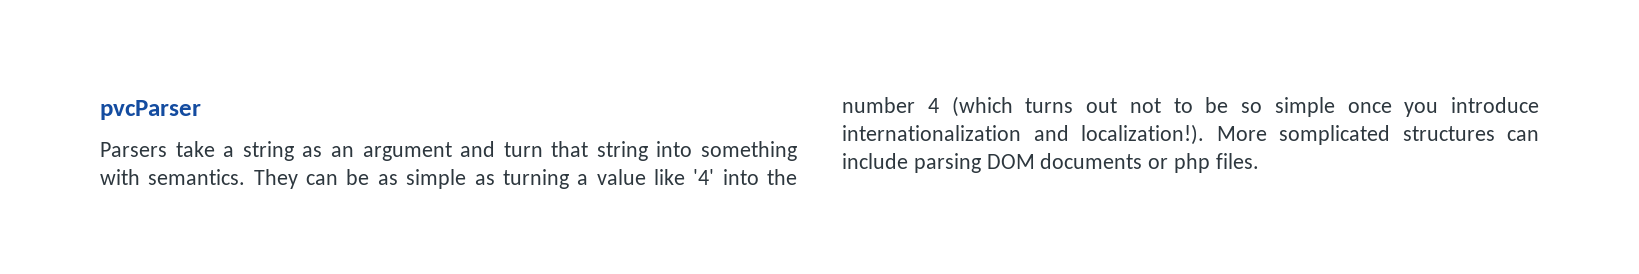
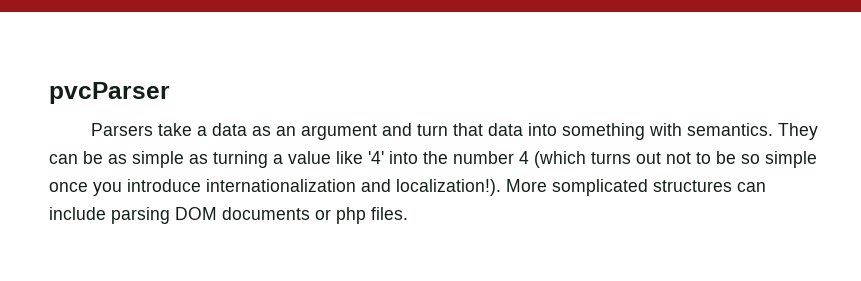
- Parsers take a string as an argument and turn that string into something with semantics.
+ Parsers take a data as an argument and turn that data into something with semantics.

